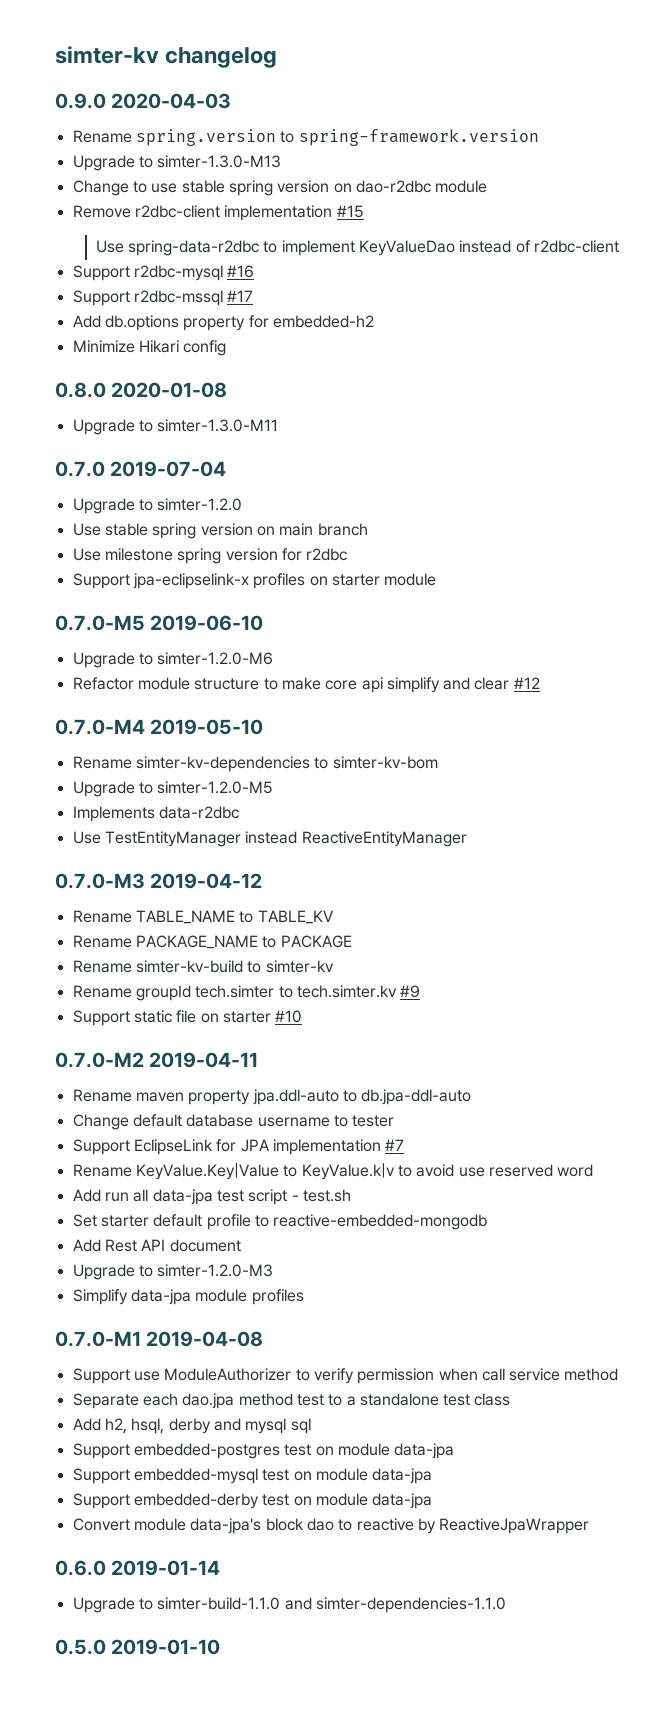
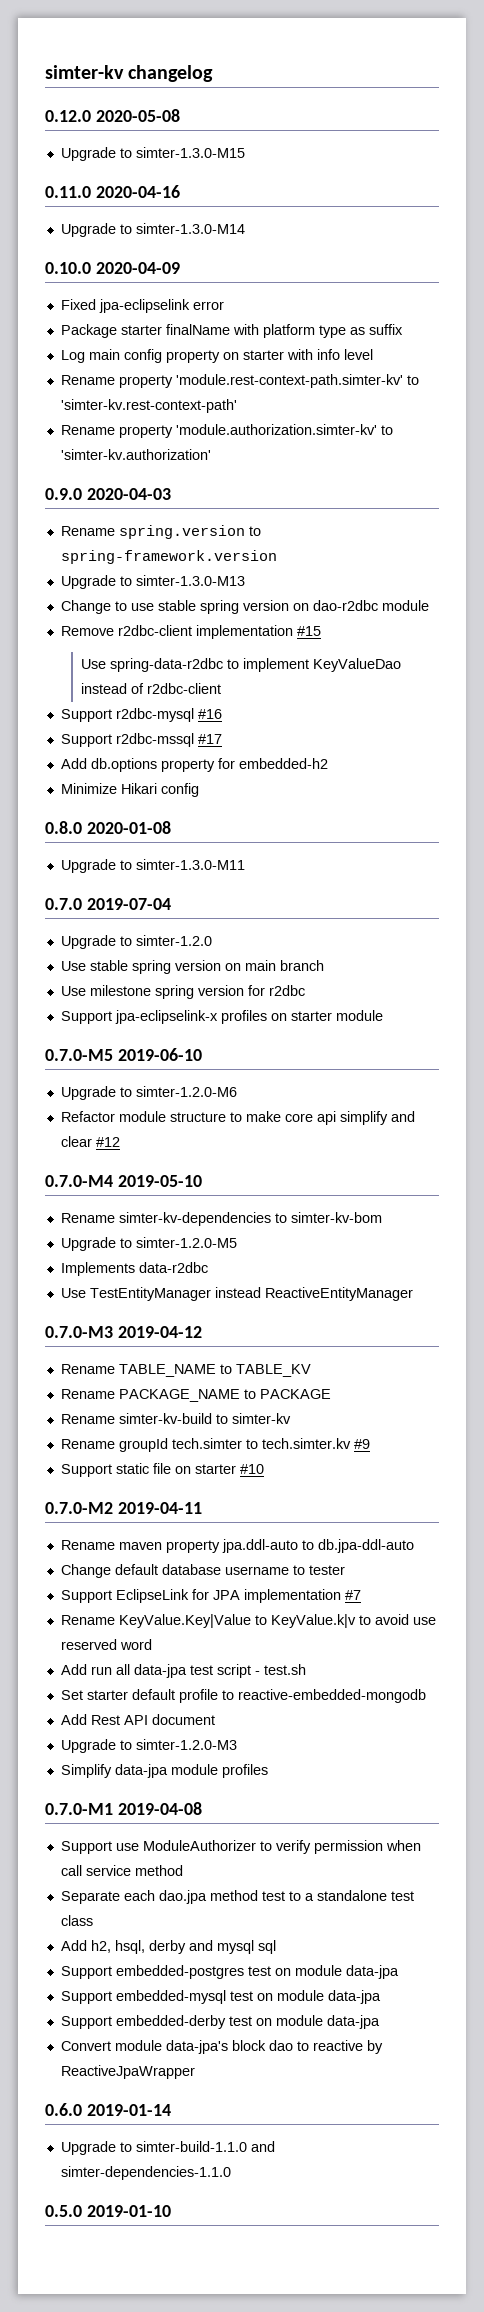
+ 0.12.0 2020-05-08
+ Upgrade to simter-1.3.0-M15
+ 0.11.0 2020-04-16
+ Upgrade to simter-1.3.0-M14
+ 0.10.0 2020-04-09
+ Fixed jpa-eclipselink error
+ Package starter finalName with platform type as suffix
+ Log main config property on starter with info level
+ Rename property 'module.rest-context-path.simter-kv' to 'simter-kv.rest-context-path'
+ Rename property 'module.authorization.simter-kv' to 'simter-kv.authorization'

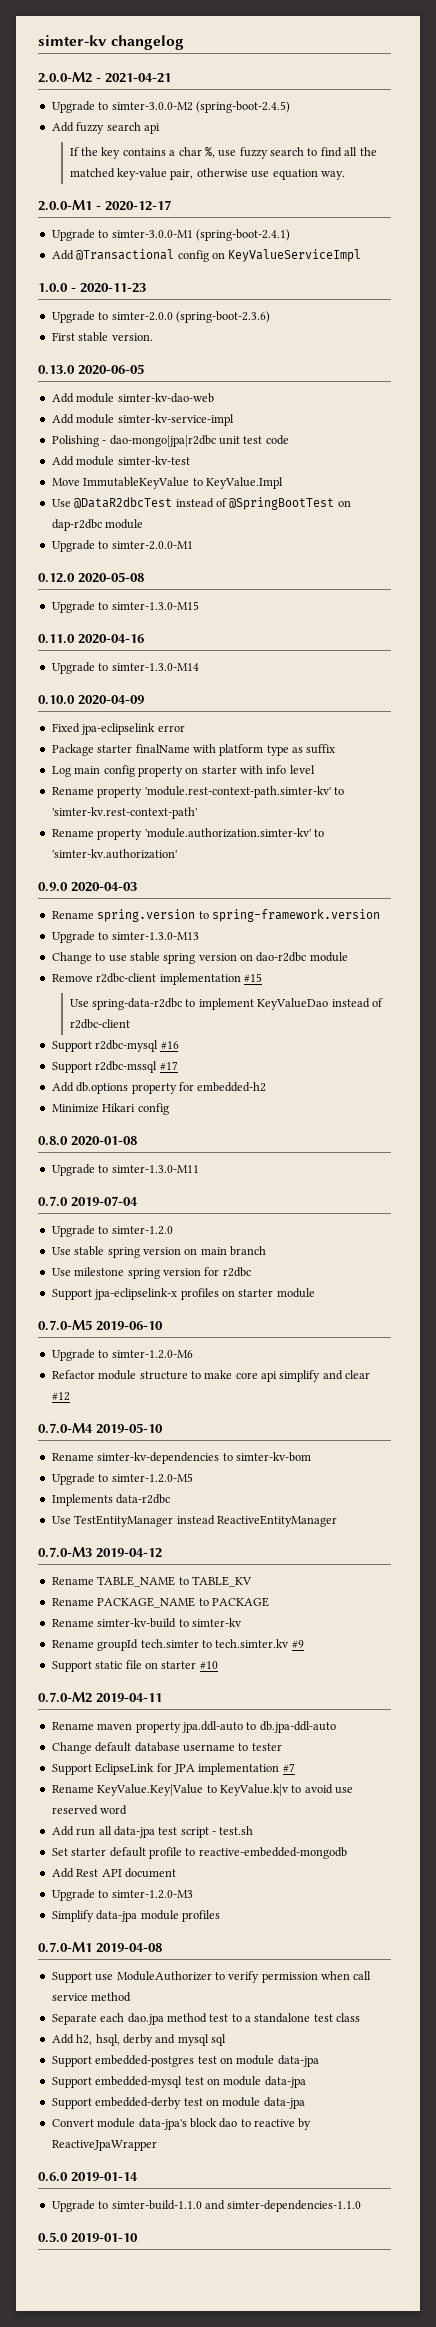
+ 2.0.0-M2 - 2021-04-21
+ Upgrade to simter-3.0.0-M2 (spring-boot-2.4.5)
+ Add fuzzy search api
+ If the key contains a char %, use fuzzy search to find all the matched key-value pair, otherwise use equation way.
+ 2.0.0-M1 - 2020-12-17
+ Upgrade to simter-3.0.0-M1 (spring-boot-2.4.1)
+ Add @Transactional config on KeyValueServiceImpl
+ 1.0.0 - 2020-11-23
+ Upgrade to simter-2.0.0 (spring-boot-2.3.6)
+ First stable version.
+ 0.13.0 2020-06-05
+ Add module simter-kv-dao-web
+ Add module simter-kv-service-impl
+ Polishing - dao-mongo|jpa|r2dbc unit test code
+ Add module simter-kv-test
+ Move ImmutableKeyValue to KeyValue.Impl
+ Use @DataR2dbcTest instead of @SpringBootTest on dap-r2dbc module
+ Upgrade to simter-2.0.0-M1

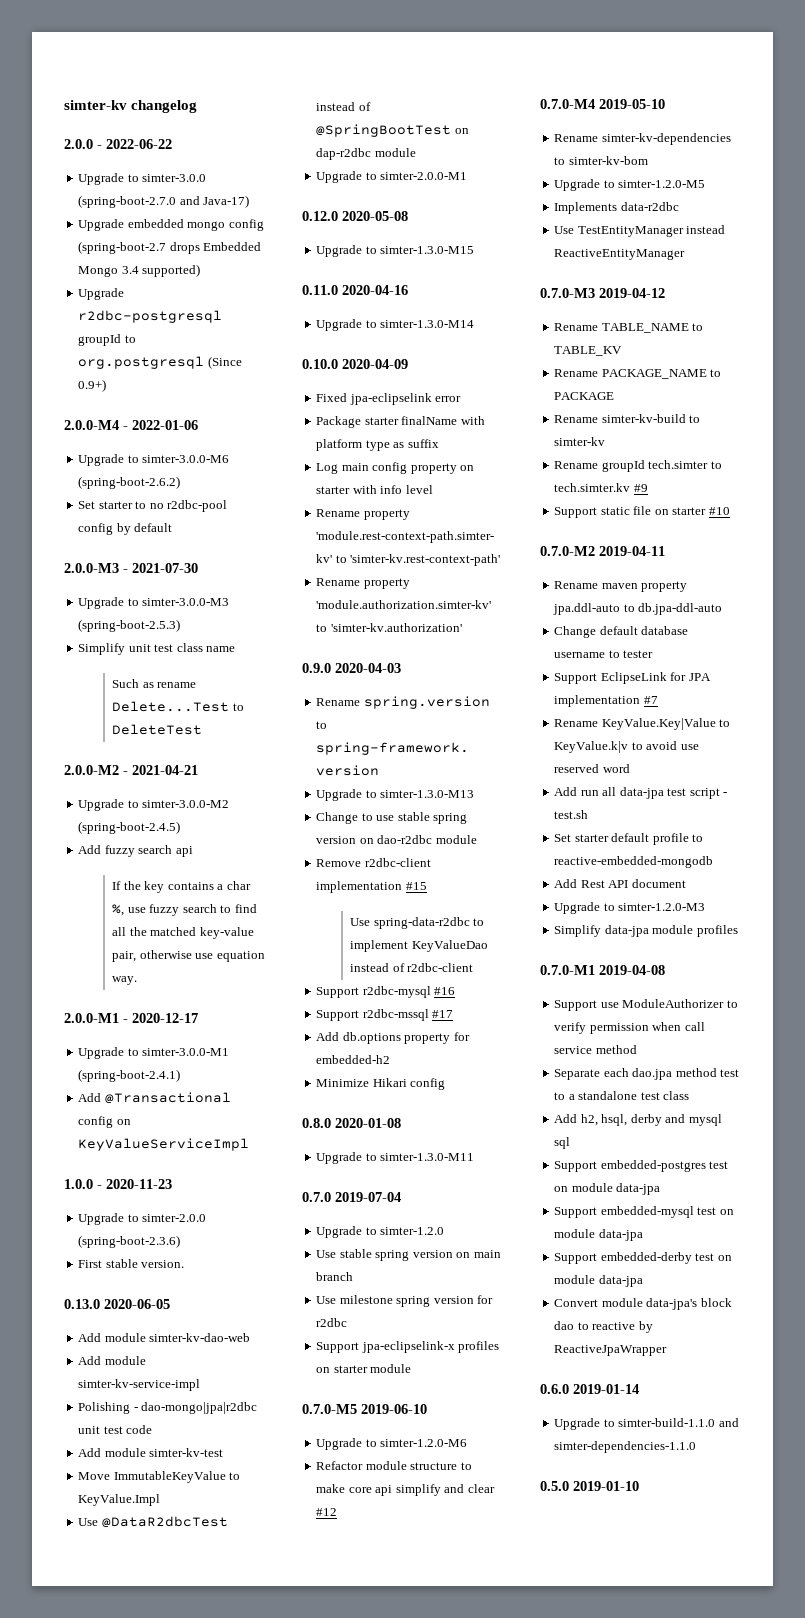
+ 2.0.0 - 2022-06-22
+ Upgrade to simter-3.0.0 (spring-boot-2.7.0 and Java-17)
+ Upgrade embedded mongo config (spring-boot-2.7 drops Embedded Mongo 3.4 supported)
+ Upgrade r2dbc-postgresql groupId to org.postgresql (Since 0.9+)
+ 2.0.0-M4 - 2022-01-06
+ Upgrade to simter-3.0.0-M6 (spring-boot-2.6.2)
+ Set starter to no r2dbc-pool config by default
+ 2.0.0-M3 - 2021-07-30
+ Upgrade to simter-3.0.0-M3 (spring-boot-2.5.3)
+ Simplify unit test class name
+ Such as rename Delete...Test to DeleteTest

